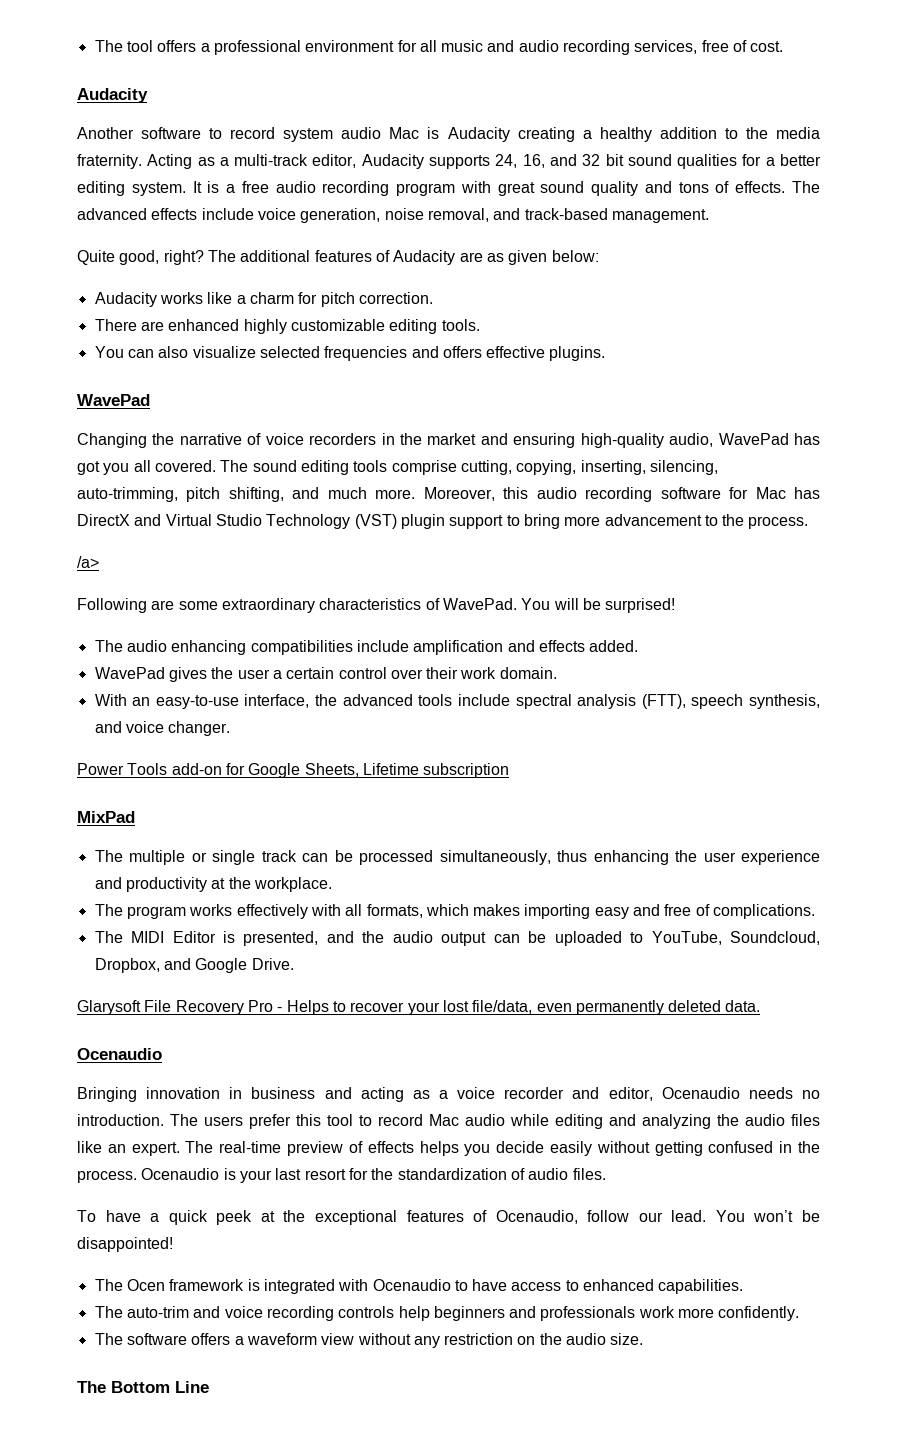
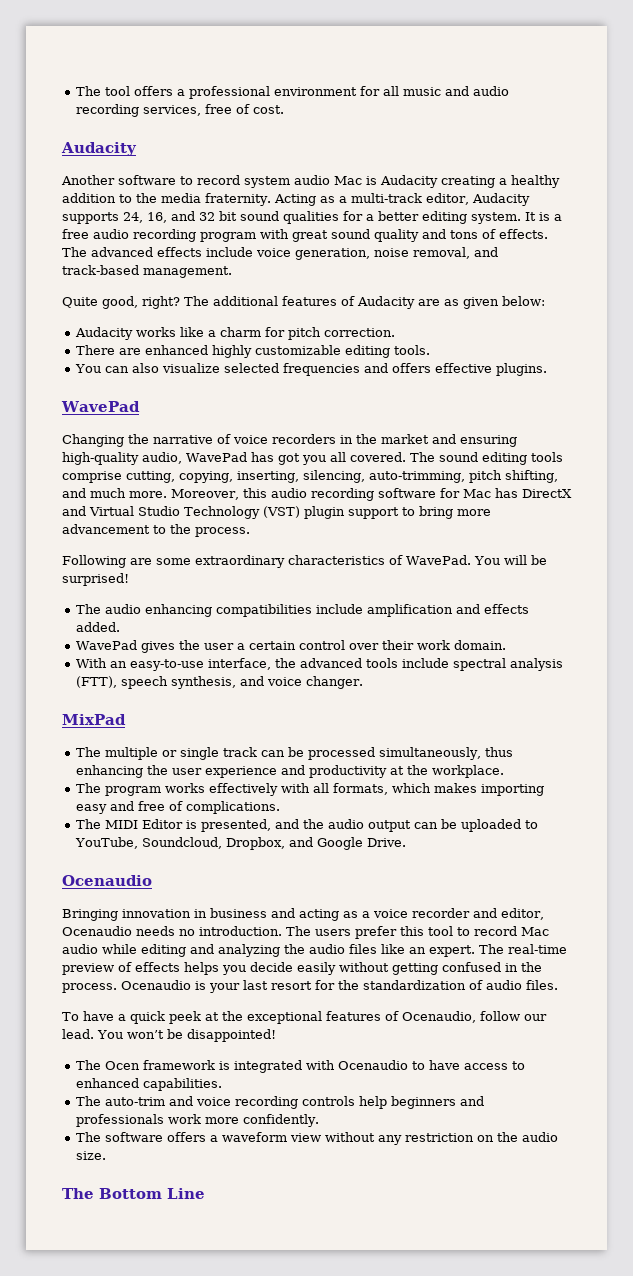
- /a>
- Power Tools add-on for Google Sheets, Lifetime subscription
- Glarysoft File Recovery Pro - Helps to recover your lost file/data, even permanently deleted data.

